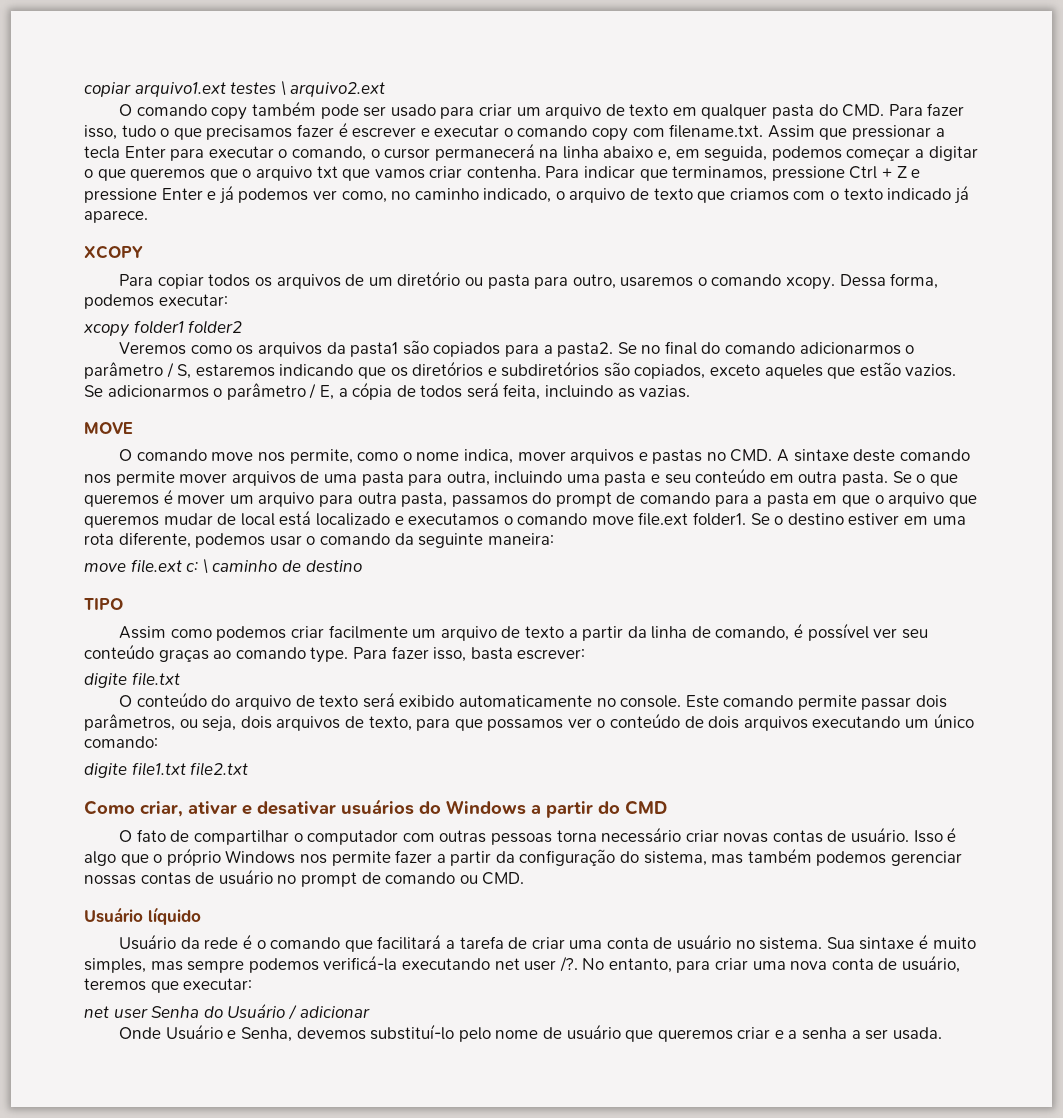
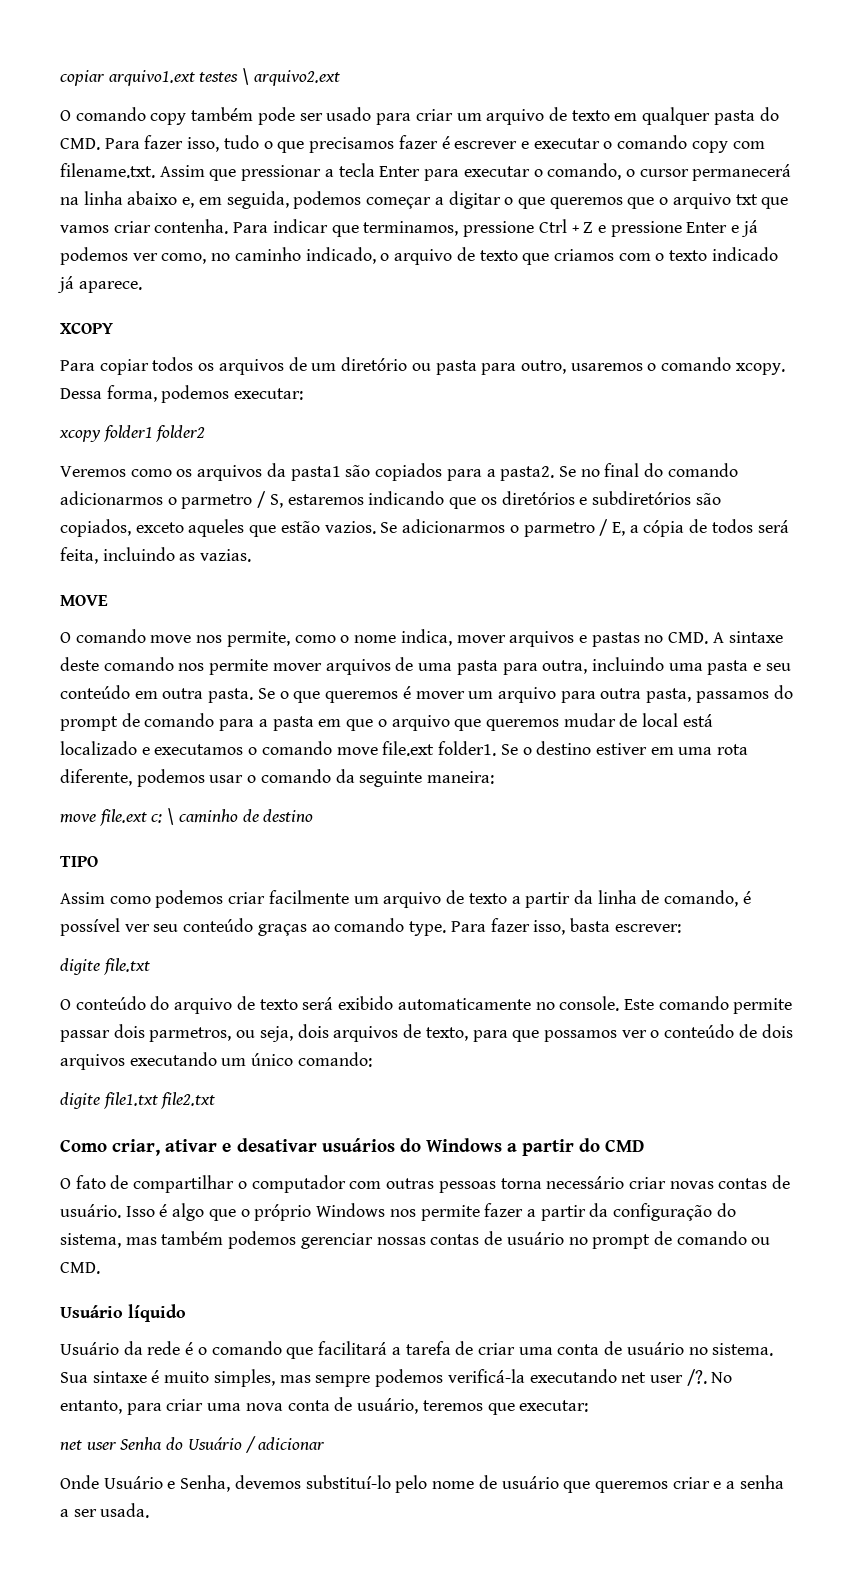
- Se no final do comando adicionarmos o parâmetro / S, estaremos indicando que os diretórios e subdiretórios são copiados, exceto aqueles que estão vazios.
+ Se no final do comando adicionarmos o parmetro / S, estaremos indicando que os diretórios e subdiretórios são copiados, exceto aqueles que estão vazios.
- Se adicionarmos o parâmetro / E, a cópia de todos será feita, incluindo as vazias.
+ Se adicionarmos o parmetro / E, a cópia de todos será feita, incluindo as vazias.
- Este comando permite passar dois parâmetros, ou seja, dois arquivos de texto, para que possamos ver o conteúdo de dois arquivos executando um único comando:
+ Este comando permite passar dois parmetros, ou seja, dois arquivos de texto, para que possamos ver o conteúdo de dois arquivos executando um único comando:

